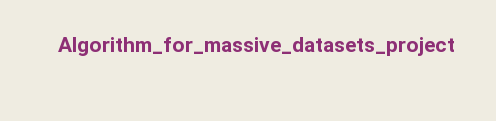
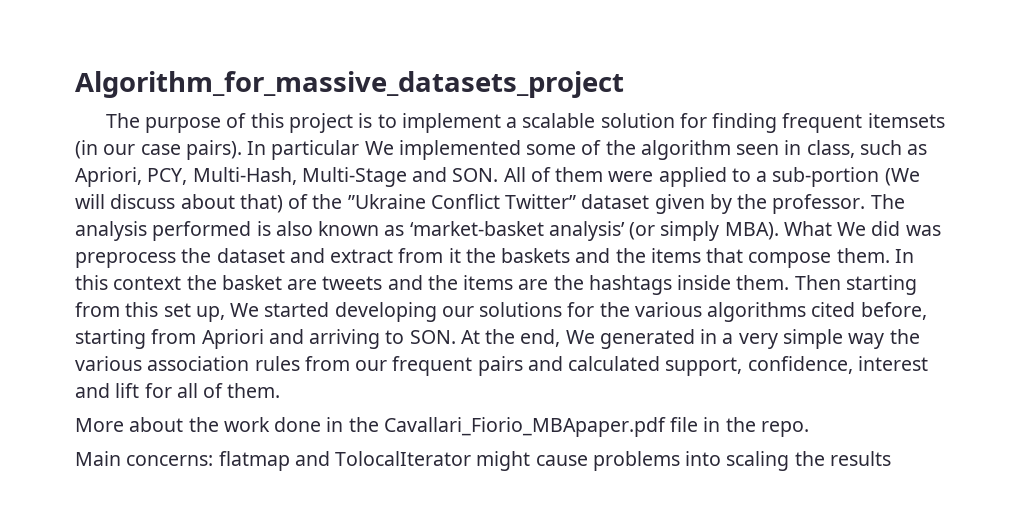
+ The purpose of this project is to implement a scalable solution for finding frequent itemsets (in our case pairs). In particular We implemented some of the algorithm seen in class, such as Apriori, PCY, Multi-Hash, Multi-Stage and SON. All of them were applied to a sub-portion (We will discuss about that) of the ”Ukraine Conflict Twitter” dataset given by the professor. The analysis performed is also known as ‘market-basket analysis’ (or simply MBA). What We did was preprocess the dataset and extract from it the baskets and the items that compose them. In this context the basket are tweets and the items are the hashtags inside them. Then starting from this set up, We started developing our solutions for the various algorithms cited before, starting from Apriori and arriving to SON. At the end, We generated in a very simple way the various association rules from our frequent pairs and calculated support, confidence, interest and lift for all of them.
+ More about the work done in the Cavallari_Fiorio_MBApaper.pdf file in the repo.
+ Main concerns: flatmap and TolocalIterator might cause problems into scaling the results

